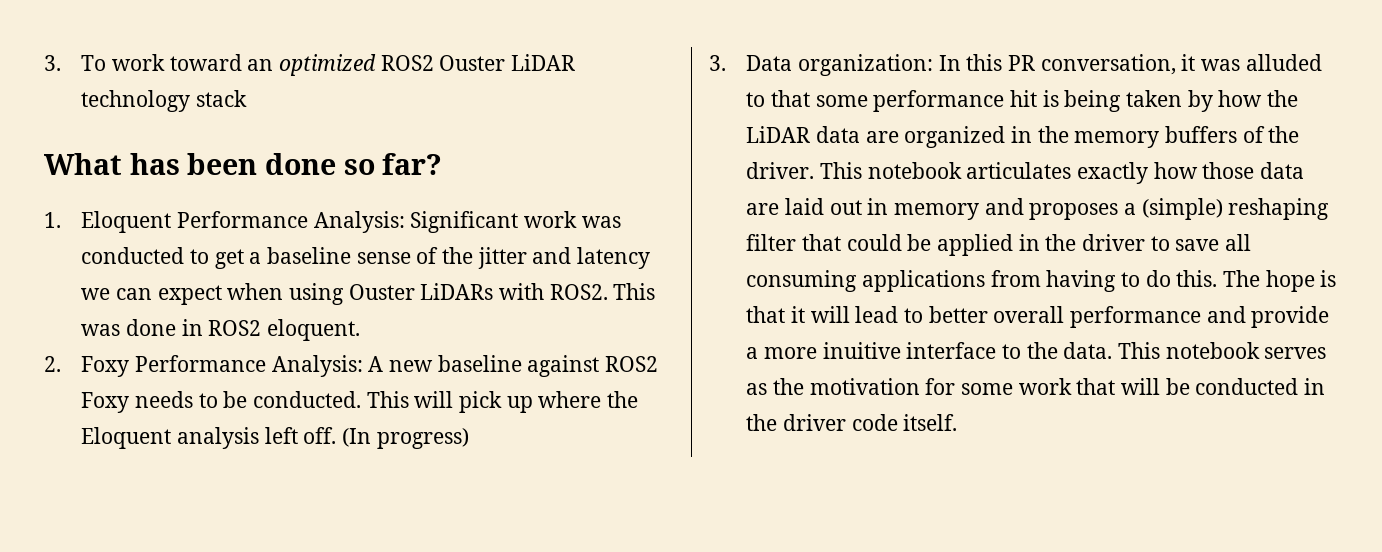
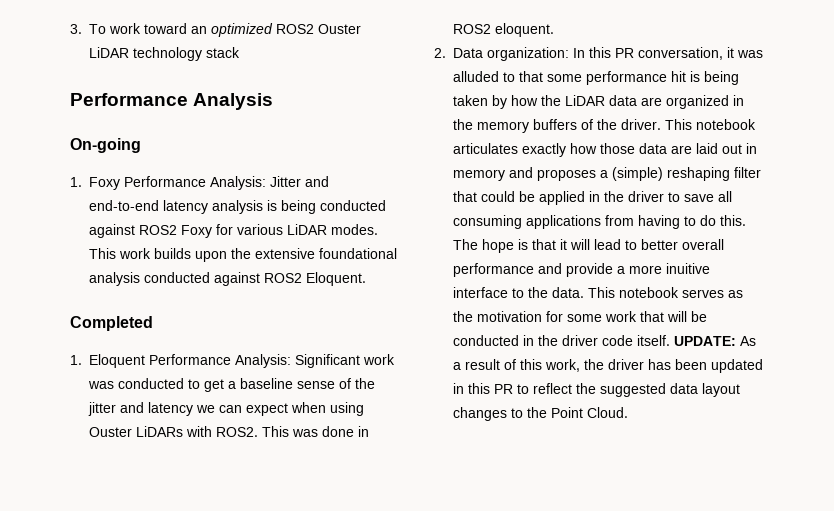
- What has been done so far?
+ Performance Analysis
+ On-going
+ 1. Foxy Performance Analysis: Jitter and end-to-end latency analysis is being conducted against ROS2 Foxy for various LiDAR modes. This work builds upon the extensive foundational analysis conducted against ROS2 Eloquent.
+ Completed
- 2. Foxy Performance Analysis: A new baseline against ROS2 Foxy needs to be conducted. This will pick up where the Eloquent analysis left off. (In progress)
- 3. Data organization: In this PR conversation, it was alluded to that some performance hit is being taken by how the LiDAR data are organized in the memory buffers of the driver.
+ 2. Data organization: In this PR conversation, it was alluded to that some performance hit is being taken by how the LiDAR data are organized in the memory buffers of the driver.
+ UPDATE: As a result of this work, the driver has been updated in this PR to reflect the suggested data layout changes to the Point Cloud.

